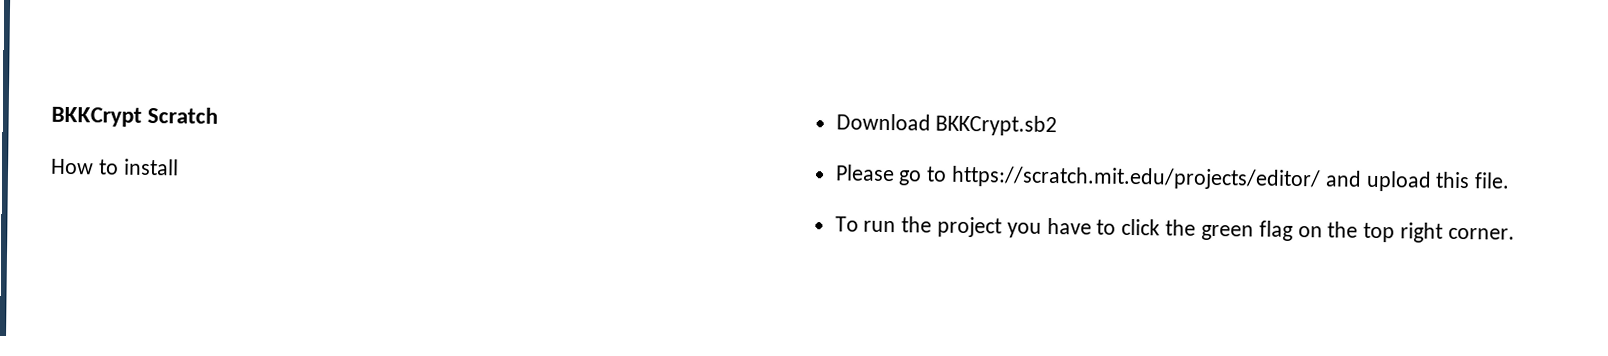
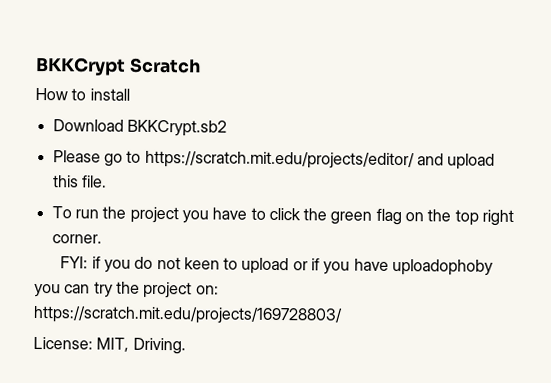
+ FYI: if you do not keen to upload or if you have uploadophoby you can try the project on: https://scratch.mit.edu/projects/169728803/
+ License: MIT, Driving.

